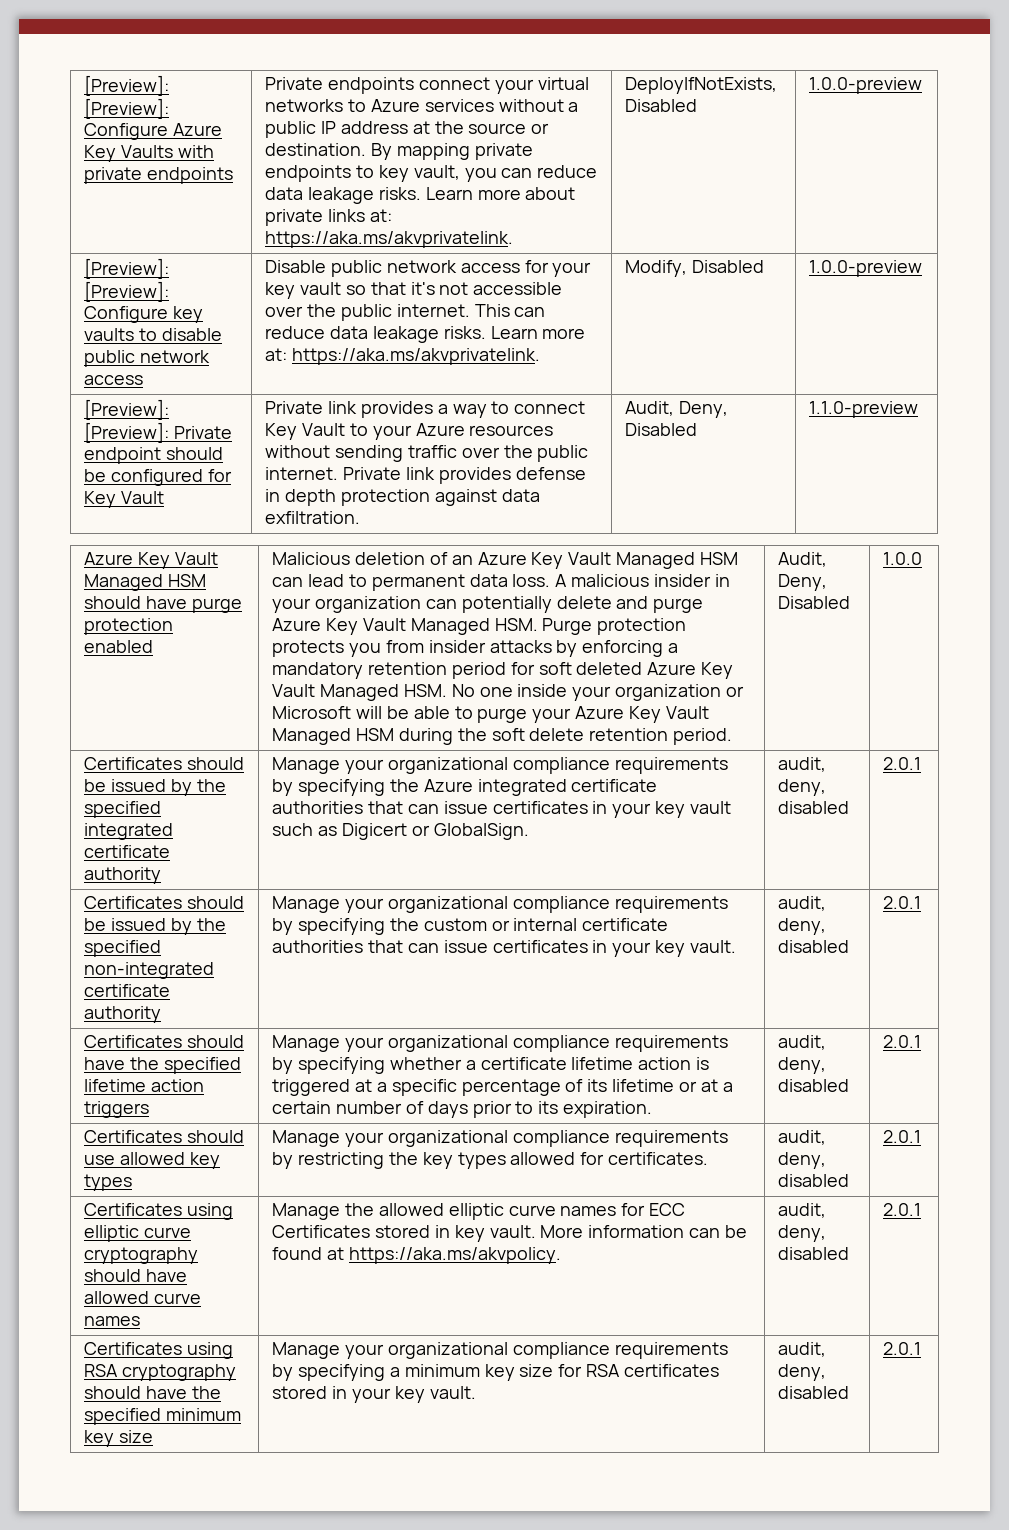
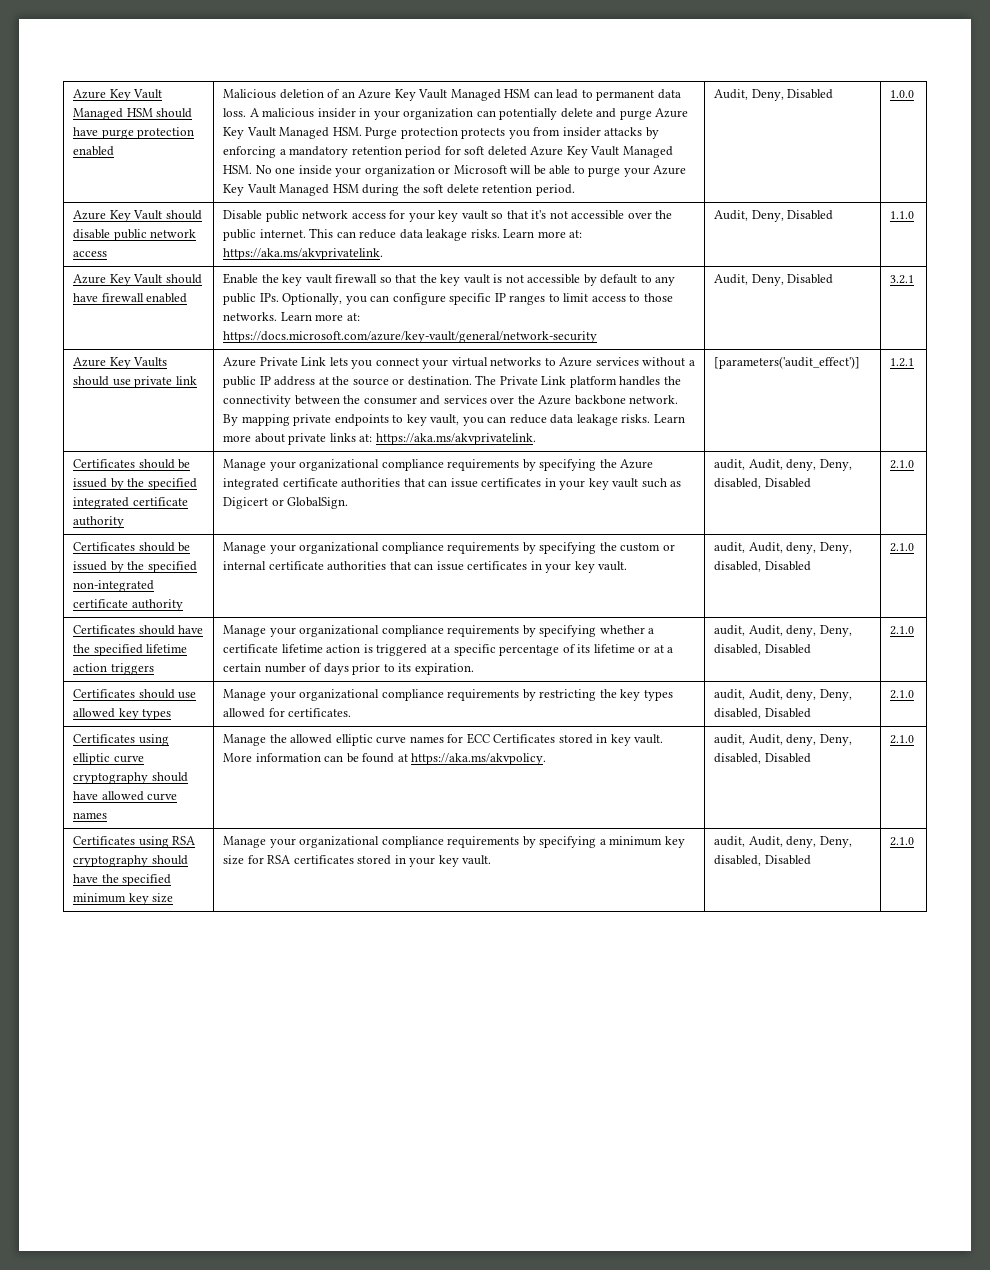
- [Preview]: [Preview]: Configure Azure Key Vaults with private endpoints | Private endpoints connect your virtual networks to Azure services without a public IP address at the source or destination. By mapping private endpoints to key vault, you can reduce data leakage risks. Learn more about private links at: https://aka.ms/akvprivatelink. | DeployIfNotExists, Disabled | 1.0.0-preview
- [Preview]: [Preview]: Configure key vaults to disable public network access | Disable public network access for your key vault so that it's not accessible over the public internet. This can reduce data leakage risks. Learn more at: https://aka.ms/akvprivatelink. | Modify, Disabled | 1.0.0-preview
- [Preview]: [Preview]: Private endpoint should be configured for Key Vault | Private link provides a way to connect Key Vault to your Azure resources without sending traffic over the public internet. Private link provides defense in depth protection against data exfiltration. | Audit, Deny, Disabled | 1.1.0-preview
+ Azure Key Vault should disable public network access | Disable public network access for your key vault so that it's not accessible over the public internet. This can reduce data leakage risks. Learn more at: https://aka.ms/akvprivatelink. | Audit, Deny, Disabled | 1.1.0
+ Azure Key Vault should have firewall enabled | Enable the key vault firewall so that the key vault is not accessible by default to any public IPs. Optionally, you can configure specific IP ranges to limit access to those networks. Learn more at: https://docs.microsoft.com/azure/key-vault/general/network-security | Audit, Deny, Disabled | 3.2.1
+ Azure Key Vaults should use private link | Azure Private Link lets you connect your virtual networks to Azure services without a public IP address at the source or destination. The Private Link platform handles the connectivity between the consumer and services over the Azure backbone network. By mapping private endpoints to key vault, you can reduce data leakage risks. Learn more about private links at: https://aka.ms/akvprivatelink. | [parameters('audit_effect')] | 1.2.1
- Manage your organizational compliance requirements by specifying the Azure integrated certificate authorities that can issue certificates in your key vault such as Digicert or GlobalSign. | audit, deny, disabled | 2.0.1
+ Manage your organizational compliance requirements by specifying the Azure integrated certificate authorities that can issue certificates in your key vault such as Digicert or GlobalSign. | audit, Audit, deny, Deny, disabled, Disabled | 2.1.0
- Certificates should be issued by the specified non-integrated certificate authority | Manage your organizational compliance requirements by specifying the custom or internal certificate authorities that can issue certificates in your key vault. | audit, deny, disabled | 2.0.1
+ Certificates should be issued by the specified non-integrated certificate authority | Manage your organizational compliance requirements by specifying the custom or internal certificate authorities that can issue certificates in your key vault. | audit, Audit, deny, Deny, disabled, Disabled | 2.1.0
- Manage your organizational compliance requirements by specifying whether a certificate lifetime action is triggered at a specific percentage of its lifetime or at a certain number of days prior to its expiration. | audit, deny, disabled | 2.0.1
+ Manage your organizational compliance requirements by specifying whether a certificate lifetime action is triggered at a specific percentage of its lifetime or at a certain number of days prior to its expiration. | audit, Audit, deny, Deny, disabled, Disabled | 2.1.0
- Certificates should use allowed key types | Manage your organizational compliance requirements by restricting the key types allowed for certificates. | audit, deny, disabled | 2.0.1
+ Certificates should use allowed key types | Manage your organizational compliance requirements by restricting the key types allowed for certificates. | audit, Audit, deny, Deny, disabled, Disabled | 2.1.0
- Certificates using elliptic curve cryptography should have allowed curve names | Manage the allowed elliptic curve names for ECC Certificates stored in key vault. More information can be found at https://aka.ms/akvpolicy. | audit, deny, disabled | 2.0.1
+ Certificates using elliptic curve cryptography should have allowed curve names | Manage the allowed elliptic curve names for ECC Certificates stored in key vault. More information can be found at https://aka.ms/akvpolicy. | audit, Audit, deny, Deny, disabled, Disabled | 2.1.0
- Certificates using RSA cryptography should have the specified minimum key size | Manage your organizational compliance requirements by specifying a minimum key size for RSA certificates stored in your key vault. | audit, deny, disabled | 2.0.1
+ Certificates using RSA cryptography should have the specified minimum key size | Manage your organizational compliance requirements by specifying a minimum key size for RSA certificates stored in your key vault. | audit, Audit, deny, Deny, disabled, Disabled | 2.1.0

